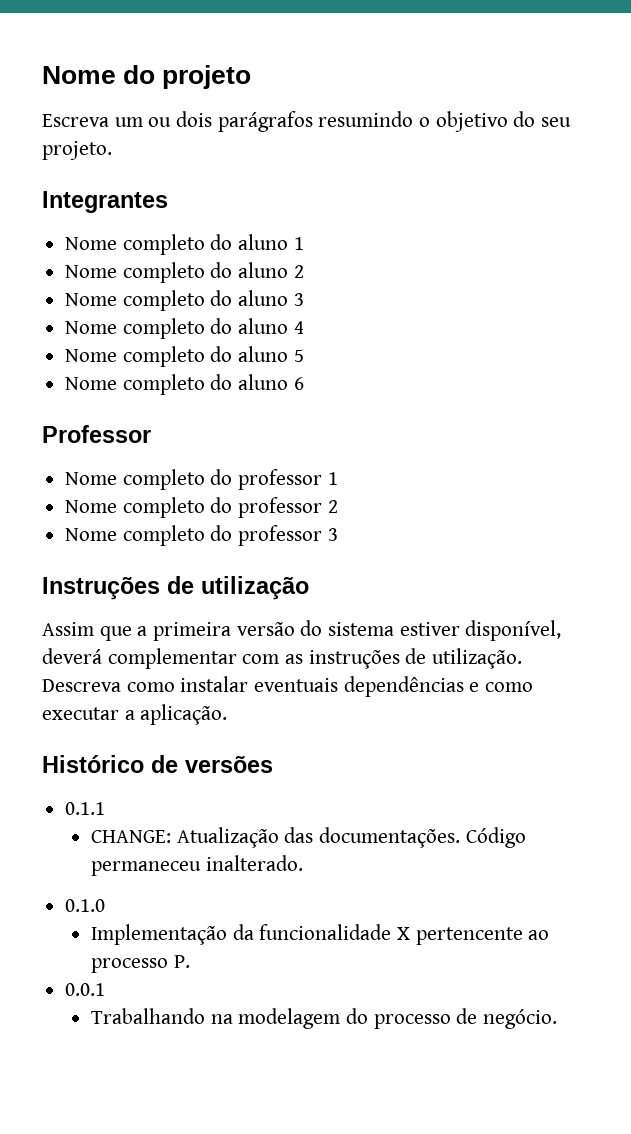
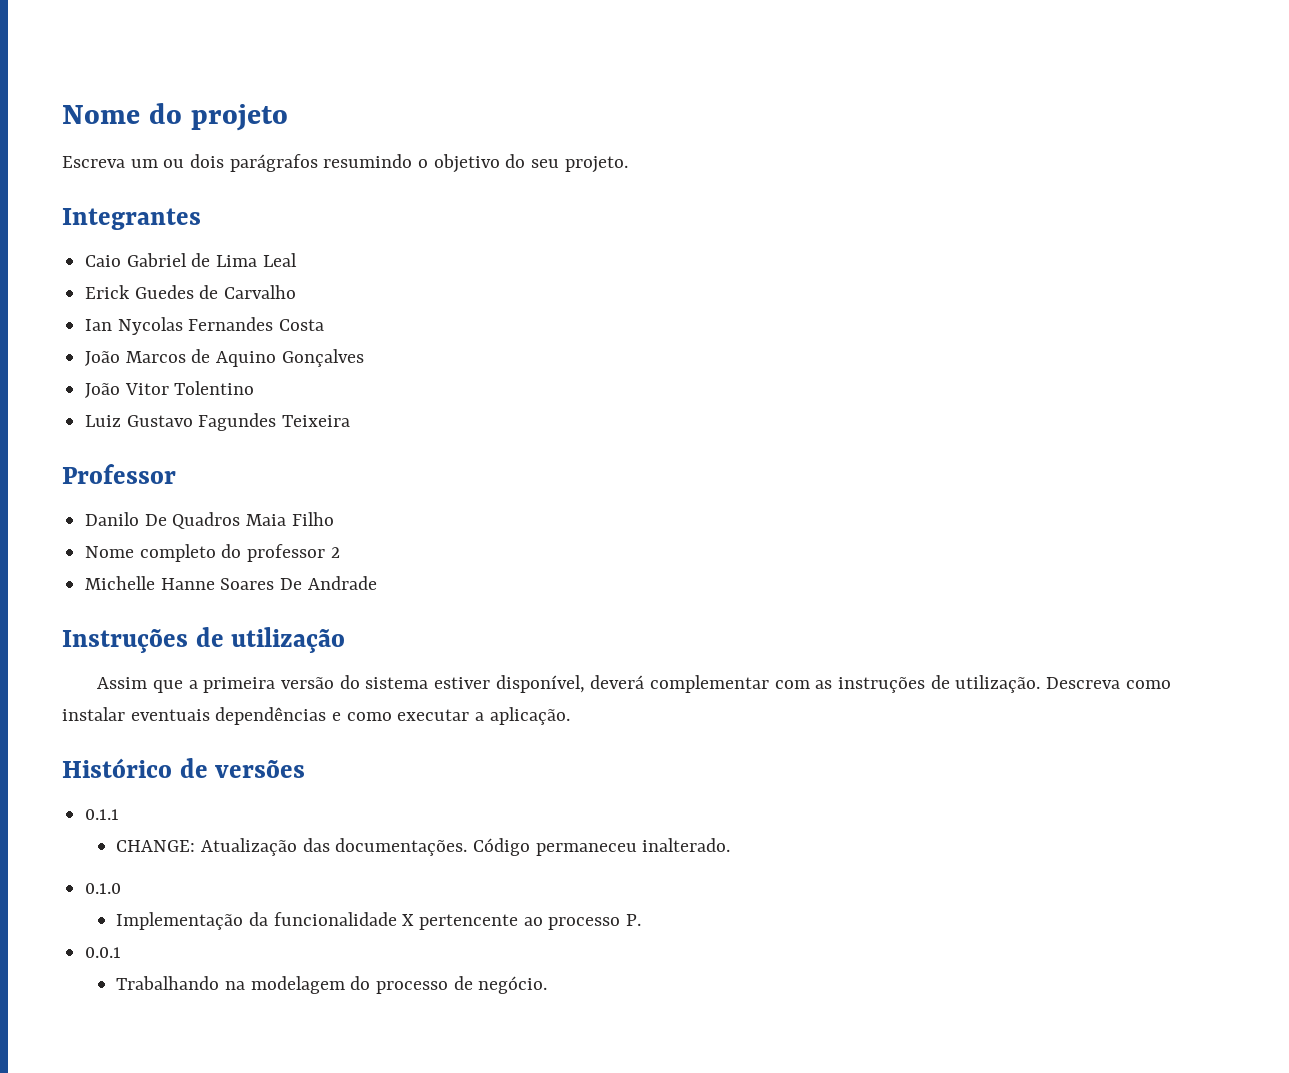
- Nome completo do aluno 1
- Nome completo do aluno 2
- Nome completo do aluno 3
- Nome completo do aluno 4
- Nome completo do aluno 5
- Nome completo do aluno 6
+ Caio Gabriel de Lima Leal
+ Erick Guedes de Carvalho
+ Ian Nycolas Fernandes Costa
+ João Marcos de Aquino Gonçalves
+ João Vitor Tolentino
+ Luiz Gustavo Fagundes Teixeira
  Professor
- Nome completo do professor 1
+ Danilo De Quadros Maia Filho
- Nome completo do professor 3
+ Michelle Hanne Soares De Andrade

